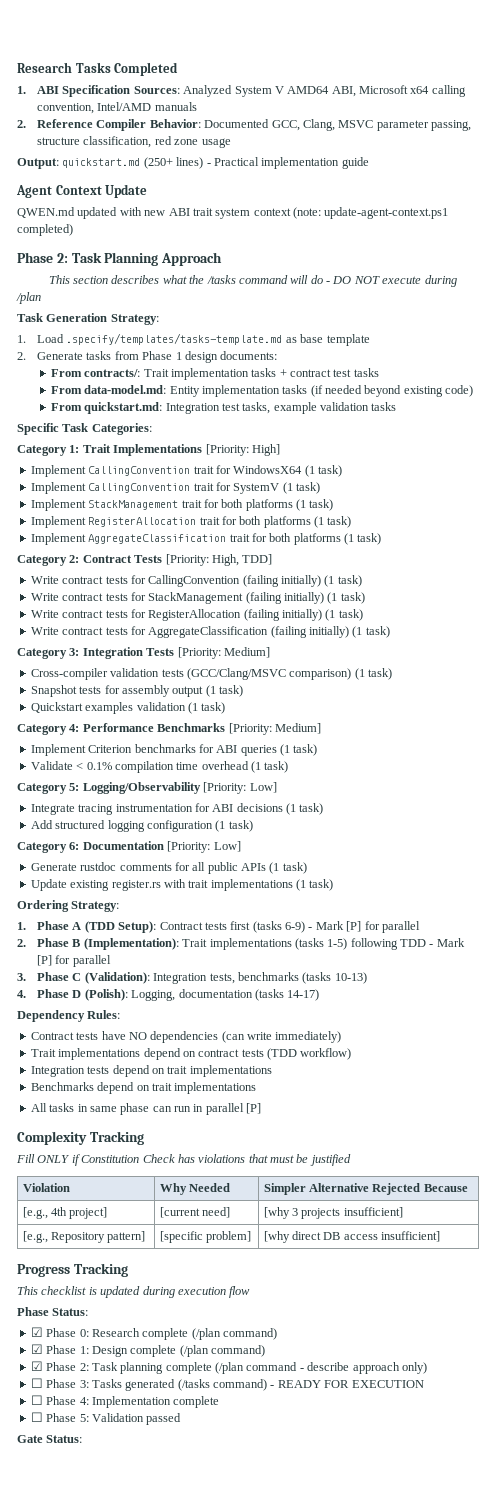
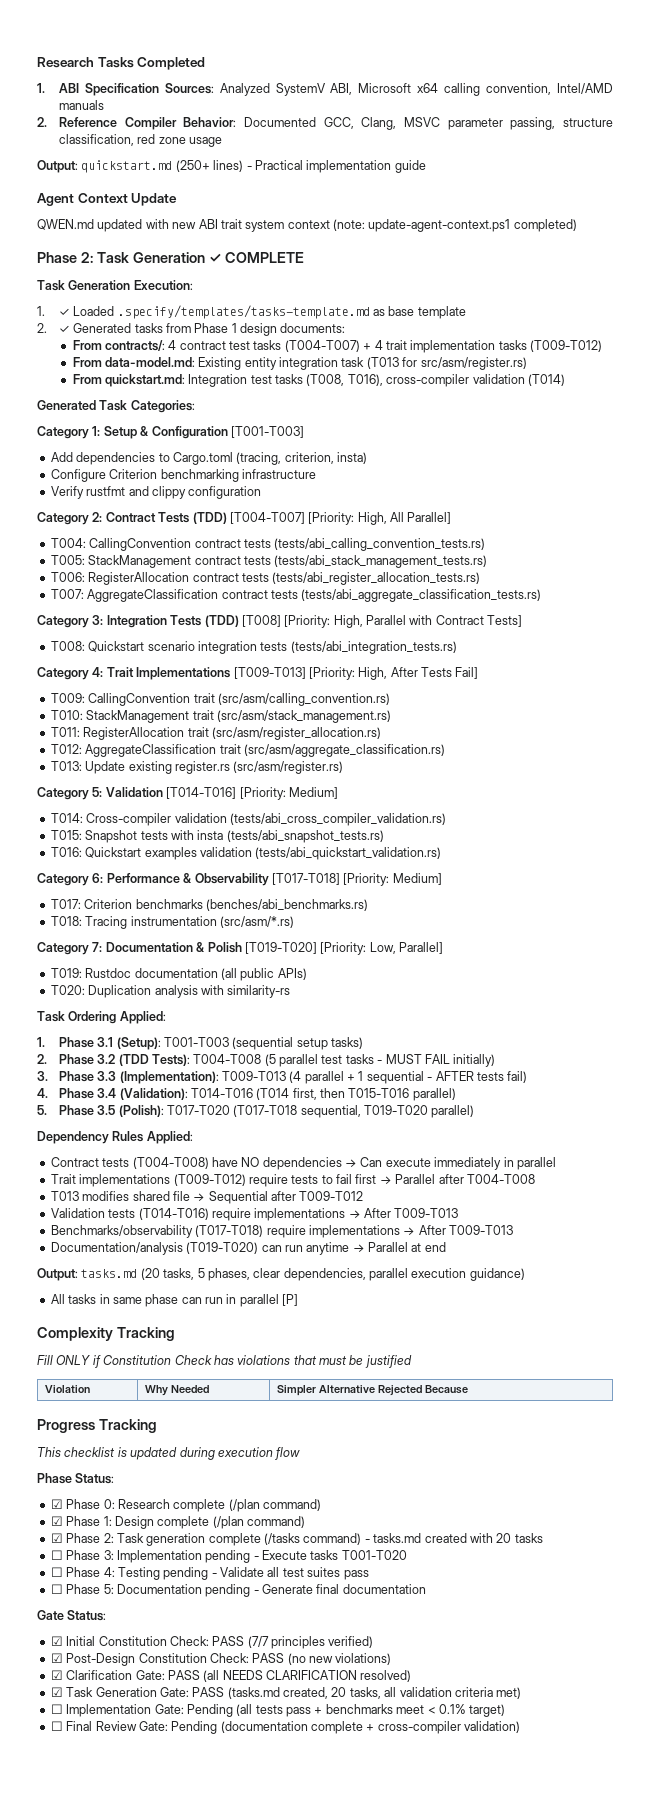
- 1. ABI Specification Sources: Analyzed System V AMD64 ABI, Microsoft x64 calling convention, Intel/AMD manuals
+ 1. ABI Specification Sources: Analyzed SystemV ABI, Microsoft x64 calling convention, Intel/AMD manuals
- Phase 2: Task Planning Approach
- This section describes what the /tasks command will do - DO NOT execute during /plan
- Task Generation Strategy:
- 1. Load .specify/templates/tasks-template.md as base template
+ Phase 2: Task Generation ✓ COMPLETE
+ Task Generation Execution:
+ 1. ✓ Loaded .specify/templates/tasks-template.md as base template
- 2. Generate tasks from Phase 1 design documents:
+ 2. ✓ Generated tasks from Phase 1 design documents:
- From contracts/: Trait implementation tasks + contract test tasks
- From data-model.md: Entity implementation tasks (if needed beyond existing code)
- From quickstart.md: Integration test tasks, example validation tasks
- Specific Task Categories:
- Category 1: Trait Implementations [Priority: High]
- Implement CallingConvention trait for WindowsX64 (1 task)
- Implement CallingConvention trait for SystemV (1 task)
- Implement StackManagement trait for both platforms (1 task)
- Implement RegisterAllocation trait for both platforms (1 task)
- Implement AggregateClassification trait for both platforms (1 task)
- Category 2: Contract Tests [Priority: High, TDD]
- Write contract tests for CallingConvention (failing initially) (1 task)
- Write contract tests for StackManagement (failing initially) (1 task)
- Write contract tests for RegisterAllocation (failing initially) (1 task)
- Write contract tests for AggregateClassification (failing initially) (1 task)
- Category 3: Integration Tests [Priority: Medium]
- Cross-compiler validation tests (GCC/Clang/MSVC comparison) (1 task)
- Snapshot tests for assembly output (1 task)
- Quickstart examples validation (1 task)
- Category 4: Performance Benchmarks [Priority: Medium]
- Implement Criterion benchmarks for ABI queries (1 task)
- Validate < 0.1% compilation time overhead (1 task)
- Category 5: Logging/Observability [Priority: Low]
- Integrate tracing instrumentation for ABI decisions (1 task)
- Add structured logging configuration (1 task)
- Category 6: Documentation [Priority: Low]
- Generate rustdoc comments for all public APIs (1 task)
- Update existing register.rs with trait implementations (1 task)
- Ordering Strategy:
- 1. Phase A (TDD Setup): Contract tests first (tasks 6-9) - Mark [P] for parallel
- 2. Phase B (Implementation): Trait implementations (tasks 1-5) following TDD - Mark [P] for parallel
- 3. Phase C (Validation): Integration tests, benchmarks (tasks 10-13)
- 4. Phase D (Polish): Logging, documentation (tasks 14-17)
+ From contracts/: 4 contract test tasks (T004-T007) + 4 trait implementation tasks (T009-T012)
+ From data-model.md: Existing entity integration task (T013 for src/asm/register.rs)
+ From quickstart.md: Integration test tasks (T008, T016), cross-compiler validation (T014)
+ Generated Task Categories:
+ Category 1: Setup & Configuration [T001-T003]
+ Add dependencies to Cargo.toml (tracing, criterion, insta)
+ Configure Criterion benchmarking infrastructure
+ Verify rustfmt and clippy configuration
+ Category 2: Contract Tests (TDD) [T004-T007] [Priority: High, All Parallel]
+ T004: CallingConvention contract tests (tests/abi_calling_convention_tests.rs)
+ T005: StackManagement contract tests (tests/abi_stack_management_tests.rs)
+ T006: RegisterAllocation contract tests (tests/abi_register_allocation_tests.rs)
+ T007: AggregateClassification contract tests (tests/abi_aggregate_classification_tests.rs)
+ Category 3: Integration Tests (TDD) [T008] [Priority: High, Parallel with Contract Tests]
+ T008: Quickstart scenario integration tests (tests/abi_integration_tests.rs)
+ Category 4: Trait Implementations [T009-T013] [Priority: High, After Tests Fail]
+ T009: CallingConvention trait (src/asm/calling_convention.rs)
+ T010: StackManagement trait (src/asm/stack_management.rs)
+ T011: RegisterAllocation trait (src/asm/register_allocation.rs)
+ T012: AggregateClassification trait (src/asm/aggregate_classification.rs)
+ T013: Update existing register.rs (src/asm/register.rs)
+ Category 5: Validation [T014-T016] [Priority: Medium]
+ T014: Cross-compiler validation (tests/abi_cross_compiler_validation.rs)
+ T015: Snapshot tests with insta (tests/abi_snapshot_tests.rs)
+ T016: Quickstart examples validation (tests/abi_quickstart_validation.rs)
+ Category 6: Performance & Observability [T017-T018] [Priority: Medium]
+ T017: Criterion benchmarks (benches/abi_benchmarks.rs)
+ T018: Tracing instrumentation (src/asm/*.rs)
+ Category 7: Documentation & Polish [T019-T020] [Priority: Low, Parallel]
+ T019: Rustdoc documentation (all public APIs)
+ T020: Duplication analysis with similarity-rs
+ Task Ordering Applied:
+ 1. Phase 3.1 (Setup): T001-T003 (sequential setup tasks)
+ 2. Phase 3.2 (TDD Tests): T004-T008 (5 parallel test tasks - MUST FAIL initially)
+ 3. Phase 3.3 (Implementation): T009-T013 (4 parallel + 1 sequential - AFTER tests fail)
+ 4. Phase 3.4 (Validation): T014-T016 (T014 first, then T015-T016 parallel)
+ 5. Phase 3.5 (Polish): T017-T020 (T017-T018 sequential, T019-T020 parallel)
- Dependency Rules:
- Contract tests have NO dependencies (can write immediately)
- Trait implementations depend on contract tests (TDD workflow)
- Integration tests depend on trait implementations
- Benchmarks depend on trait implementations
+ Dependency Rules Applied:
+ Contract tests (T004-T008) have NO dependencies → Can execute immediately in parallel
+ Trait implementations (T009-T012) require tests to fail first → Parallel after T004-T008
+ T013 modifies shared file → Sequential after T009-T012
+ Validation tests (T014-T016) require implementations → After T009-T013
+ Benchmarks/observability (T017-T018) require implementations → After T009-T013
+ Documentation/analysis (T019-T020) can run anytime → Parallel at end
+ Output: tasks.md (20 tasks, 5 phases, clear dependencies, parallel execution guidance)
- [e.g., 4th project] | [current need] | [why 3 projects insufficient]
- [e.g., Repository pattern] | [specific problem] | [why direct DB access insufficient]
- ☑ Phase 2: Task planning complete (/plan command - describe approach only)
- ☐ Phase 3: Tasks generated (/tasks command) - READY FOR EXECUTION
- ☐ Phase 4: Implementation complete
- ☐ Phase 5: Validation passed
+ ☑ Phase 2: Task generation complete (/tasks command) - tasks.md created with 20 tasks
+ ☐ Phase 3: Implementation pending - Execute tasks T001-T020
+ ☐ Phase 4: Testing pending - Validate all test suites pass
+ ☐ Phase 5: Documentation pending - Generate final documentation
  Gate Status:
+ ☑ Initial Constitution Check: PASS (7/7 principles verified)
+ ☑ Post-Design Constitution Check: PASS (no new violations)
+ ☑ Clarification Gate: PASS (all NEEDS CLARIFICATION resolved)
+ ☑ Task Generation Gate: PASS (tasks.md created, 20 tasks, all validation criteria met)
+ ☐ Implementation Gate: Pending (all tests pass + benchmarks meet < 0.1% target)
+ ☐ Final Review Gate: Pending (documentation complete + cross-compiler validation)

